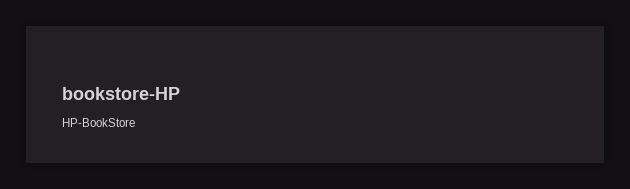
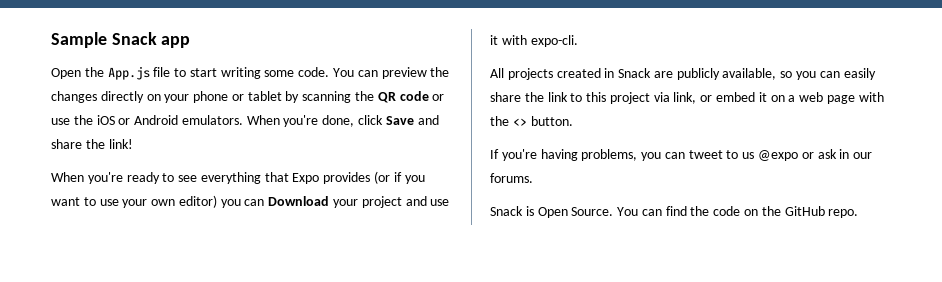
- bookstore-HP
- HP-BookStore
+ Sample Snack app
+ Open the App.js file to start writing some code. You can preview the changes directly on your phone or tablet by scanning the QR code or use the iOS or Android emulators. When you're done, click Save and share the link!
+ When you're ready to see everything that Expo provides (or if you want to use your own editor) you can Download your project and use it with expo-cli.
+ All projects created in Snack are publicly available, so you can easily share the link to this project via link, or embed it on a web page with the <> button.
+ If you're having problems, you can tweet to us @expo or ask in our forums.
+ Snack is Open Source. You can find the code on the GitHub repo.

